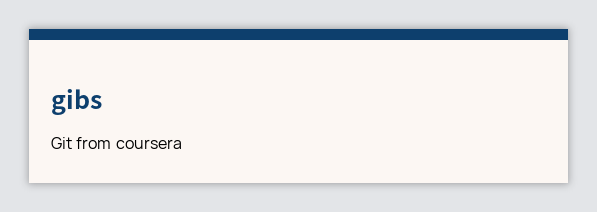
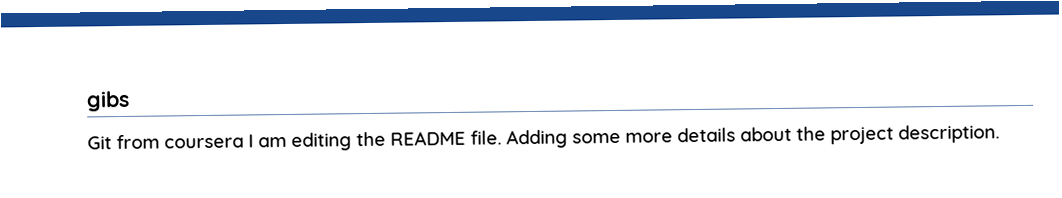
- Git from coursera
+ Git from coursera I am editing the README file. Adding some more details about the project description.

